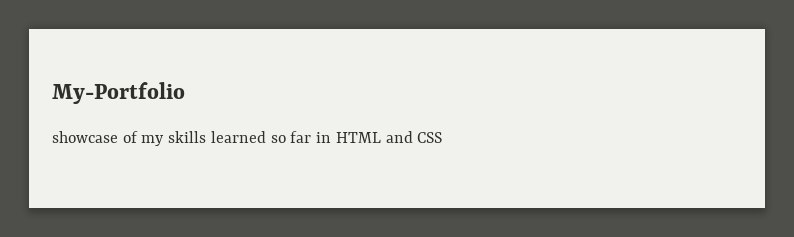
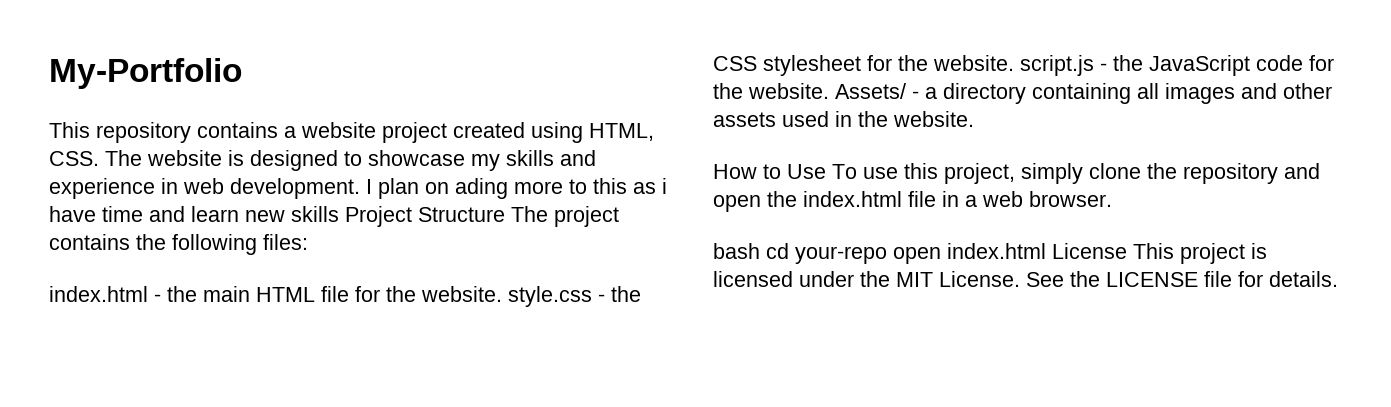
- showcase of my skills learned so far in HTML and CSS
+ This repository contains a website project created using HTML, CSS. The website is designed to showcase my skills and experience in web development. I plan on ading more to this as i have time and learn new skills Project Structure The project contains the following files:
+ index.html - the main HTML file for the website. style.css - the CSS stylesheet for the website. script.js - the JavaScript code for the website. Assets/ - a directory containing all images and other assets used in the website.
+ How to Use To use this project, simply clone the repository and open the index.html file in a web browser.
+ bash cd your-repo open index.html License This project is licensed under the MIT License. See the LICENSE file for details.

